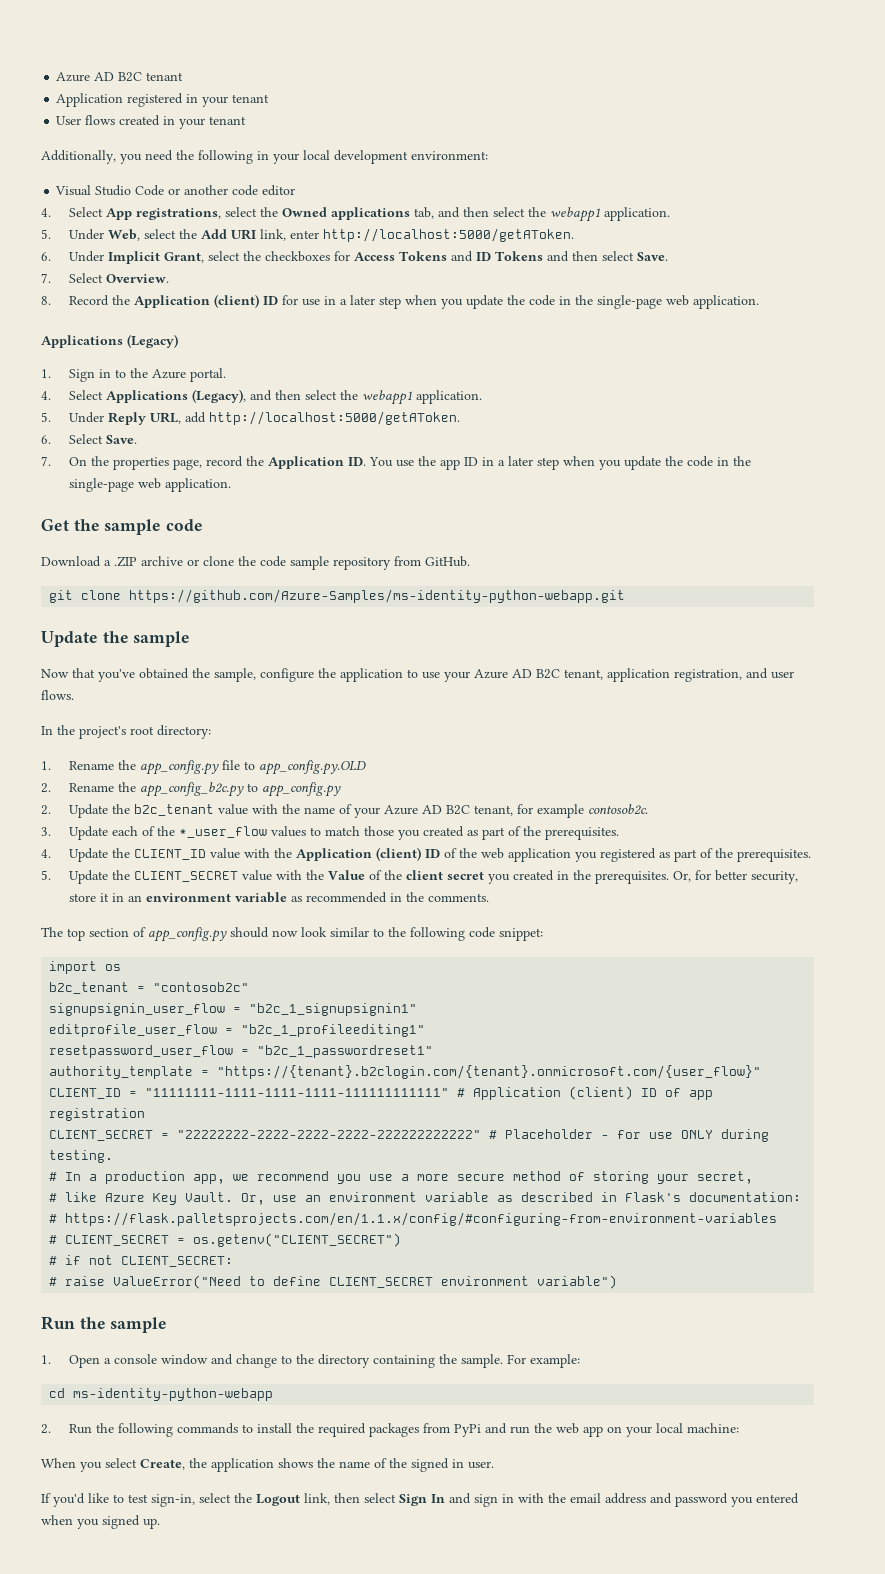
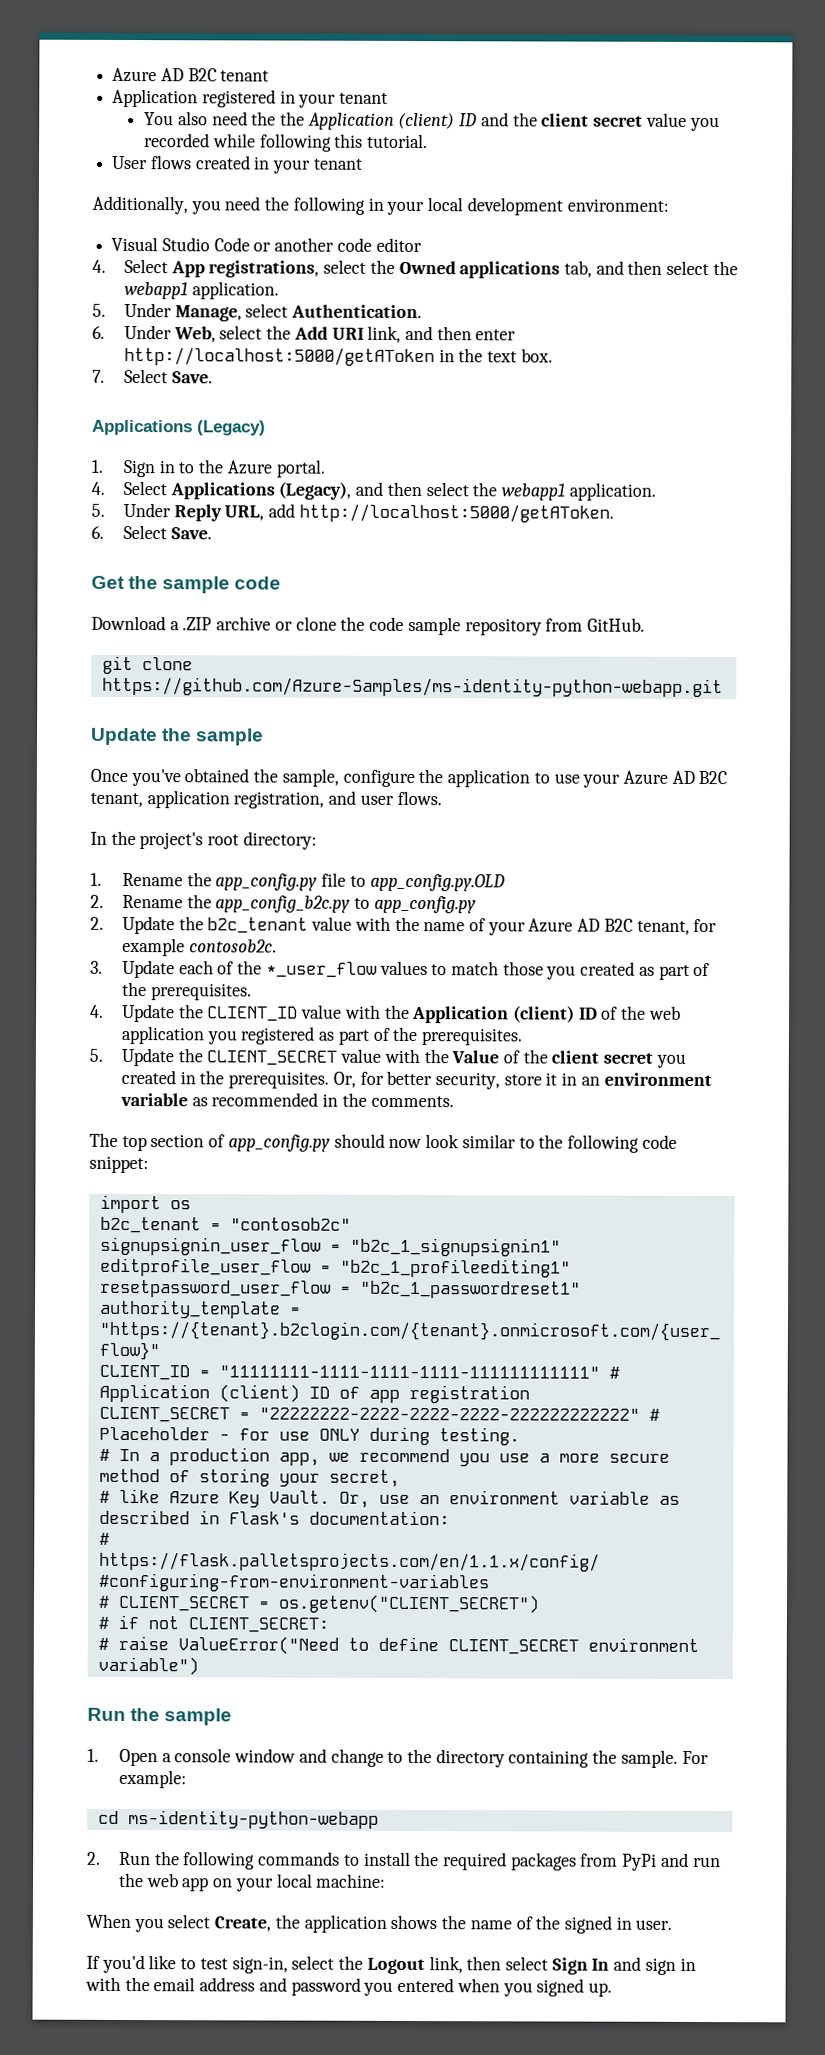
+ You also need the the Application (client) ID and the client secret value you recorded while following this tutorial.
- 5. Under Web, select the Add URI link, enter http://localhost:5000/getAToken.
- 6. Under Implicit Grant, select the checkboxes for Access Tokens and ID Tokens and then select Save.
- 7. Select Overview.
- 8. Record the Application (client) ID for use in a later step when you update the code in the single-page web application.
+ 5. Under Manage, select Authentication.
+ 6. Under Web, select the Add URI link, and then enter http://localhost:5000/getAToken in the text box.
+ 7. Select Save.
- 7. On the properties page, record the Application ID. You use the app ID in a later step when you update the code in the single-page web application.
- Now that you've obtained the sample, configure the application to use your Azure AD B2C tenant, application registration, and user flows.
+ Once you've obtained the sample, configure the application to use your Azure AD B2C tenant, application registration, and user flows.

